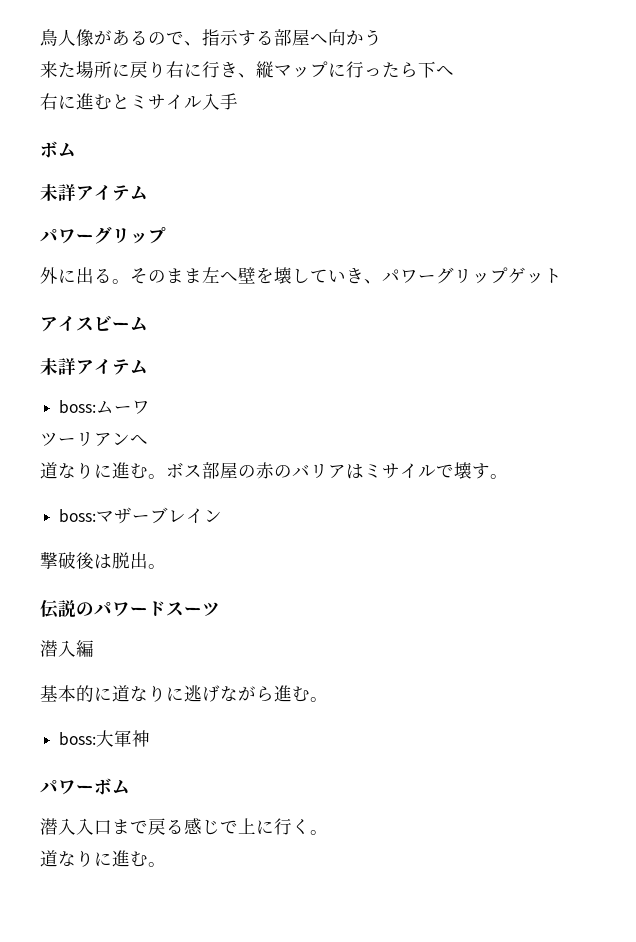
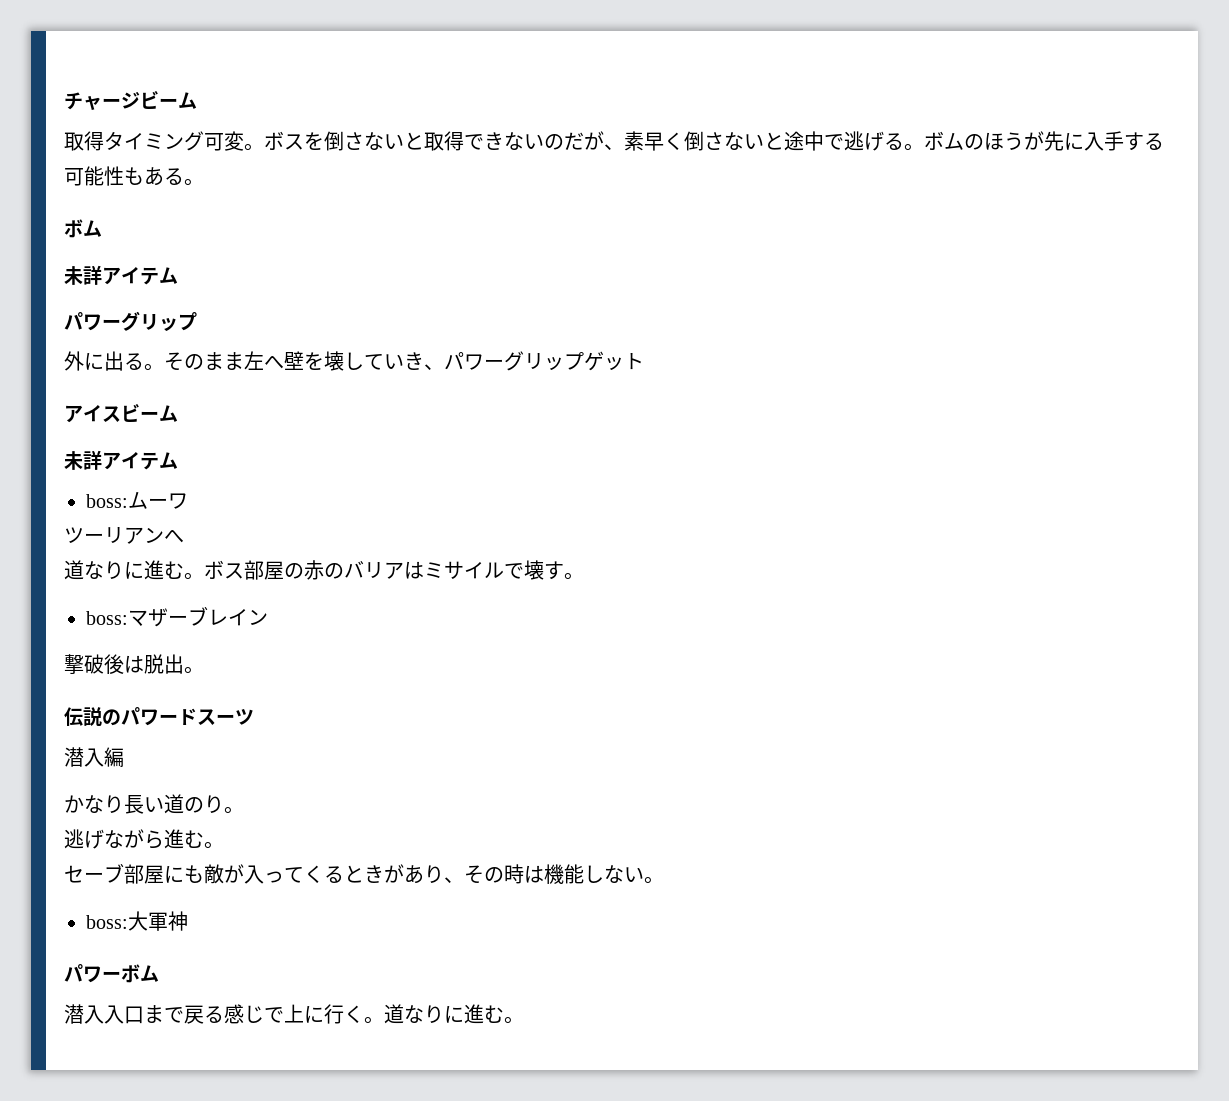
- 鳥人像があるので、指示する部屋へ向かう
- 来た場所に戻り右に行き、縦マップに行ったら下へ
- 右に進むとミサイル入手
+ チャージビーム
+ 取得タイミング可変。ボスを倒さないと取得できないのだが、素早く倒さないと途中で逃げる。ボムのほうが先に入手する可能性もある。
- 基本的に道なりに逃げながら進む。
+ かなり長い道のり。
+ 逃げながら進む。
+ セーブ部屋にも敵が入ってくるときがあり、その時は機能しない。
- 潜入入口まで戻る感じで上に行く。
- 道なりに進む。
+ 潜入入口まで戻る感じで上に行く。道なりに進む。

